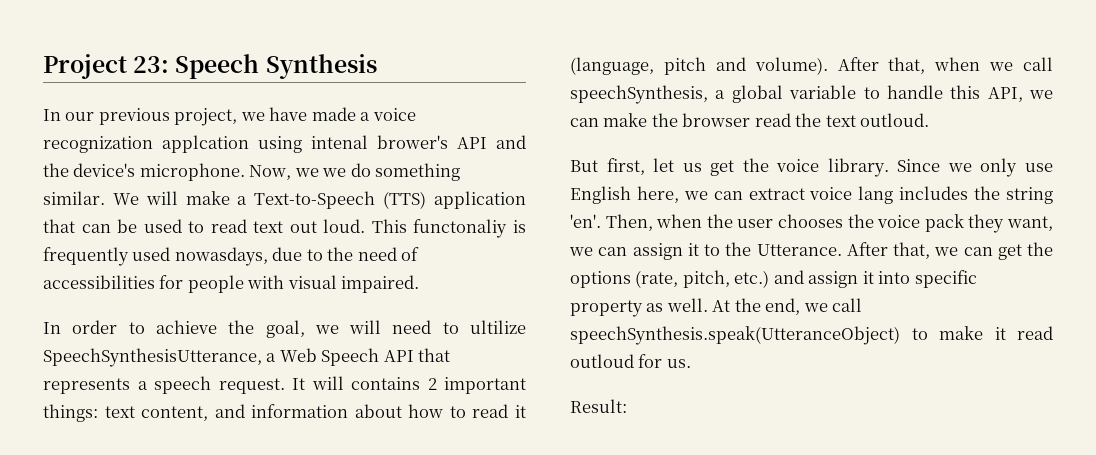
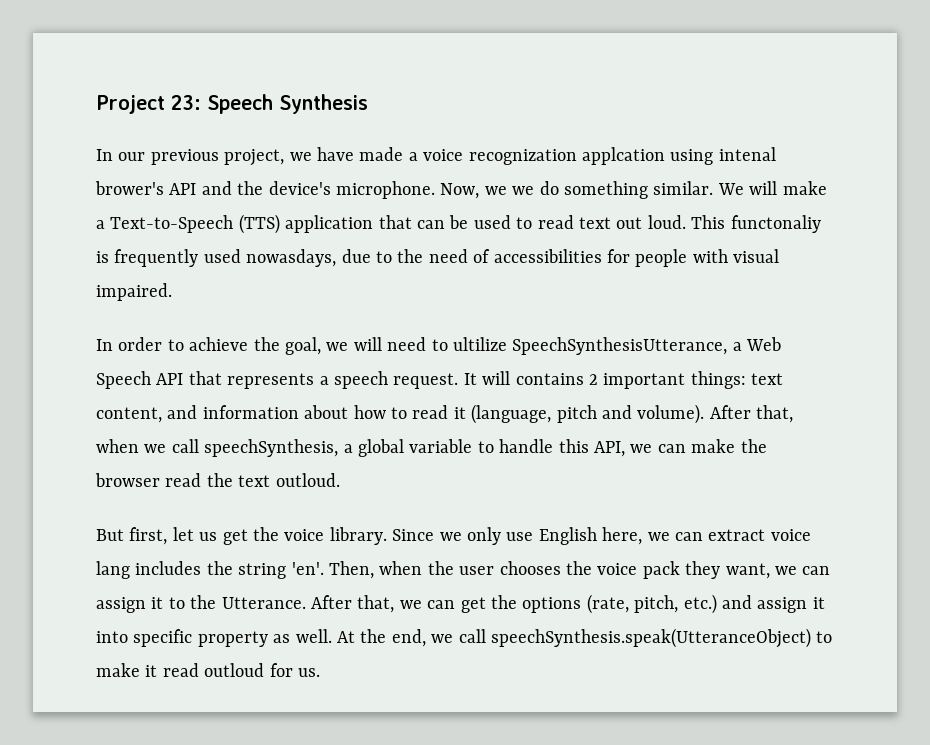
- Result:

